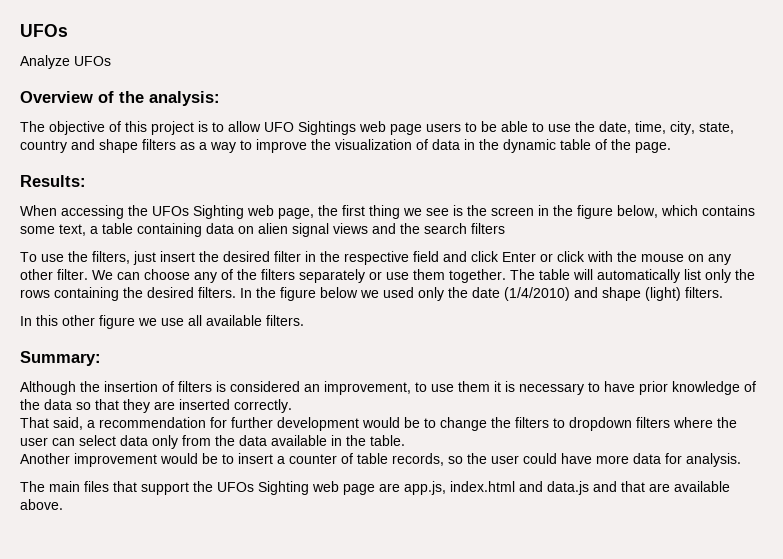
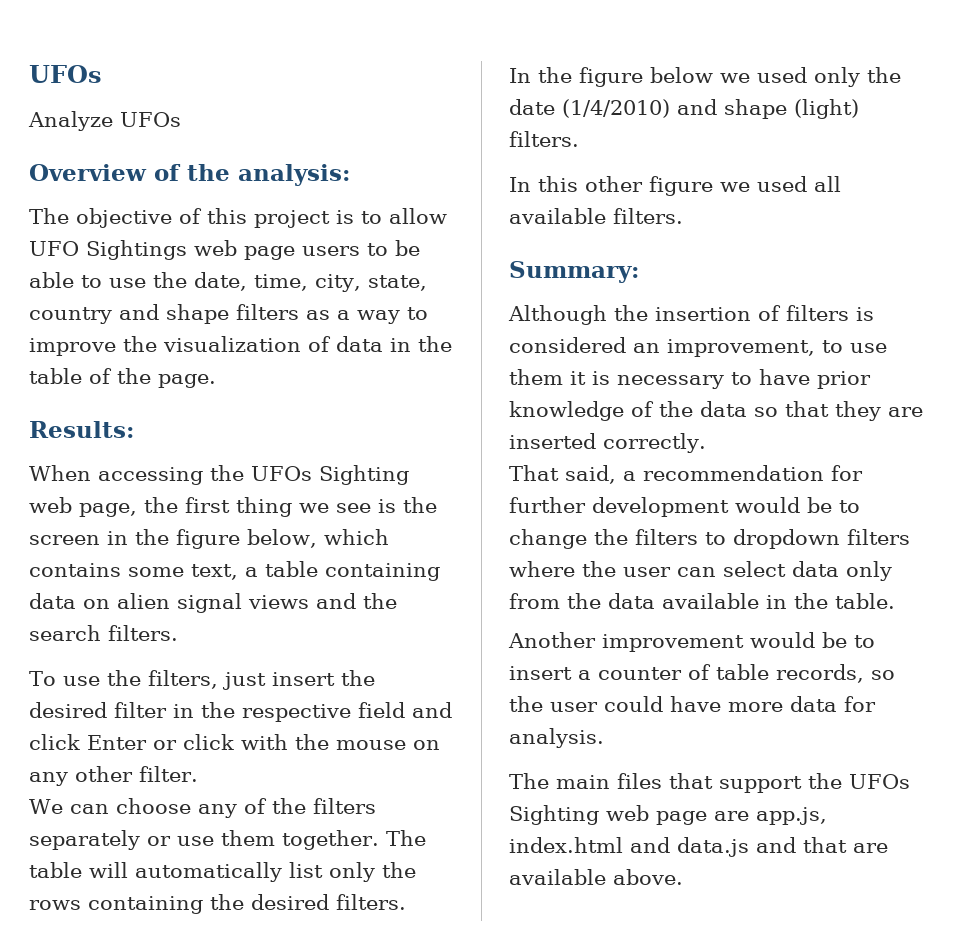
- The objective of this project is to allow UFO Sightings web page users to be able to use the date, time, city, state, country and shape filters as a way to improve the visualization of data in the dynamic table of the page.
+ The objective of this project is to allow UFO Sightings web page users to be able to use the date, time, city, state, country and shape filters as a way to improve the visualization of data in the table of the page.
- When accessing the UFOs Sighting web page, the first thing we see is the screen in the figure below, which contains some text, a table containing data on alien signal views and the search filters
+ When accessing the UFOs Sighting web page, the first thing we see is the screen in the figure below, which contains some text, a table containing data on alien signal views and the search filters.
- To use the filters, just insert the desired filter in the respective field and click Enter or click with the mouse on any other filter. We can choose any of the filters separately or use them together.
+ To use the filters, just insert the desired filter in the respective field and click Enter or click with the mouse on any other filter.
+ We can choose any of the filters separately or use them together.
- The table will automatically list only the rows containing the desired filters. In the figure below we used only the date (1/4/2010) and shape (light) filters.
+ The table will automatically list only the rows containing the desired filters.
+ In the figure below we used only the date (1/4/2010) and shape (light) filters.
- In this other figure we use all available filters.
+ In this other figure we used all available filters.

